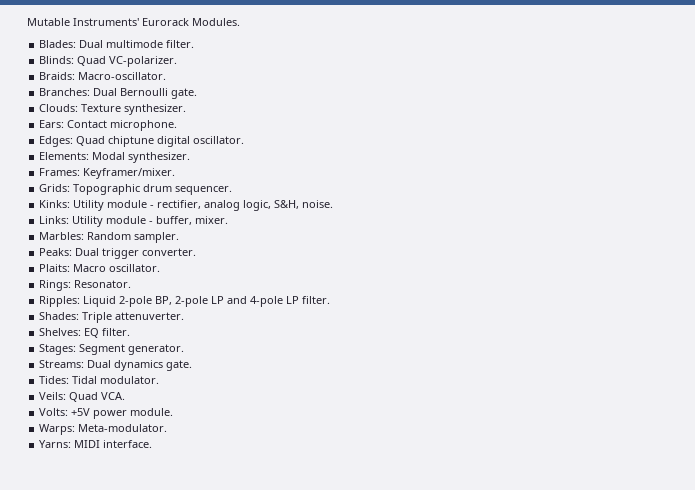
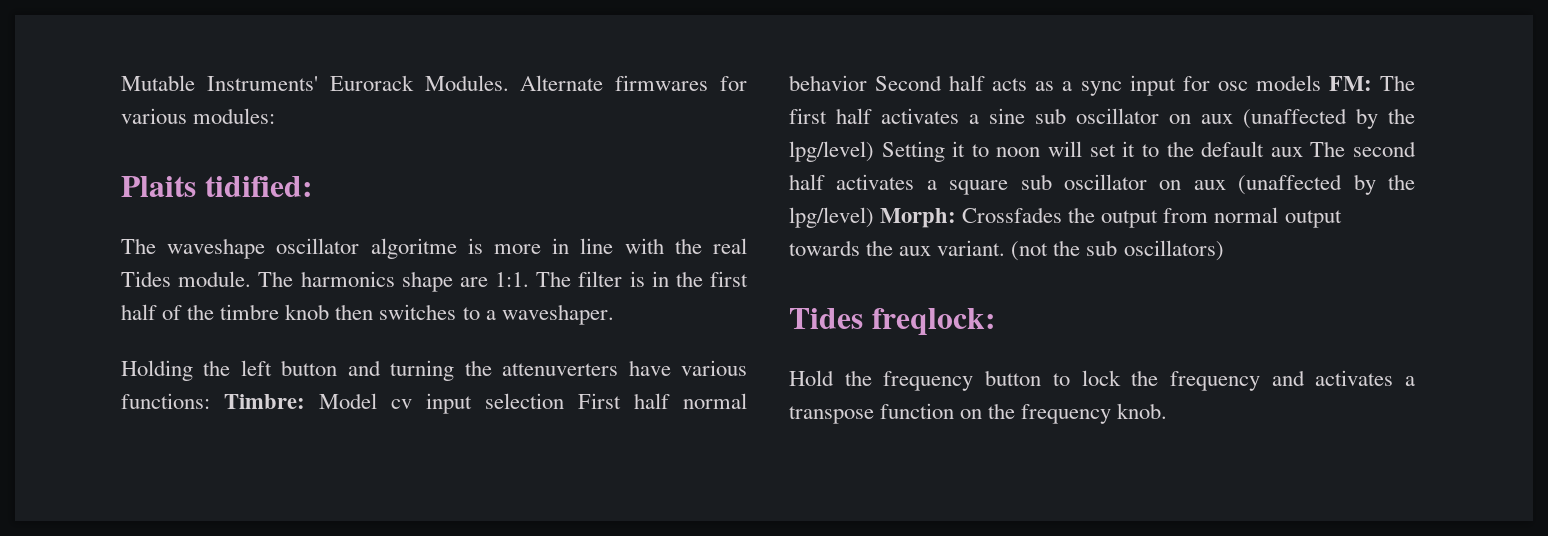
- Mutable Instruments' Eurorack Modules.
- Blades: Dual multimode filter.
- Blinds: Quad VC-polarizer.
- Braids: Macro-oscillator.
- Branches: Dual Bernoulli gate.
- Clouds: Texture synthesizer.
- Ears: Contact microphone.
- Edges: Quad chiptune digital oscillator.
- Elements: Modal synthesizer.
- Frames: Keyframer/mixer.
- Grids: Topographic drum sequencer.
- Kinks: Utility module - rectifier, analog logic, S&H, noise.
- Links: Utility module - buffer, mixer.
- Marbles: Random sampler.
- Peaks: Dual trigger converter.
- Plaits: Macro oscillator.
- Rings: Resonator.
- Ripples: Liquid 2-pole BP, 2-pole LP and 4-pole LP filter.
- Shades: Triple attenuverter.
- Shelves: EQ filter.
- Stages: Segment generator.
- Streams: Dual dynamics gate.
- Tides: Tidal modulator.
- Veils: Quad VCA.
- Volts: +5V power module.
- Warps: Meta-modulator.
- Yarns: MIDI interface.
+ Mutable Instruments' Eurorack Modules. Alternate firmwares for various modules:
+ Plaits tidified:
+ The waveshape oscillator algoritme is more in line with the real Tides module. The harmonics shape are 1:1. The filter is in the first half of the timbre knob then switches to a waveshaper.
+ Holding the left button and turning the attenuverters have various functions: Timbre: Model cv input selection First half normal behavior Second half acts as a sync input for osc models FM: The first half activates a sine sub oscillator on aux (unaffected by the lpg/level) Setting it to noon will set it to the default aux The second half activates a square sub oscillator on aux (unaffected by the lpg/level) Morph: Crossfades the output from normal output towards the aux variant. (not the sub oscillators)
+ Tides freqlock:
+ Hold the frequency button to lock the frequency and activates a transpose function on the frequency knob.

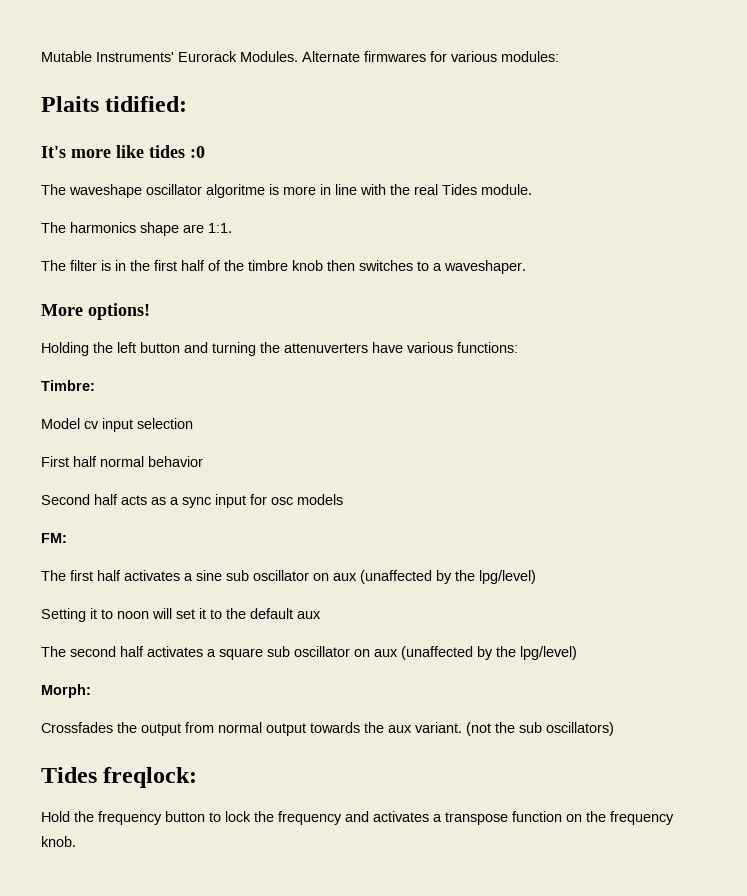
+ It's more like tides :0
- The waveshape oscillator algoritme is more in line with the real Tides module. The harmonics shape are 1:1. The filter is in the first half of the timbre knob then switches to a waveshaper.
+ The waveshape oscillator algoritme is more in line with the real Tides module.
+ The harmonics shape are 1:1.
+ The filter is in the first half of the timbre knob then switches to a waveshaper.
+ More options!
- Holding the left button and turning the attenuverters have various functions: Timbre: Model cv input selection First half normal behavior Second half acts as a sync input for osc models FM: The first half activates a sine sub oscillator on aux (unaffected by the lpg/level) Setting it to noon will set it to the default aux The second half activates a square sub oscillator on aux (unaffected by the lpg/level) Morph: Crossfades the output from normal output towards the aux variant.
+ Holding the left button and turning the attenuverters have various functions:
+ Timbre:
+ Model cv input selection
+ First half normal behavior
+ Second half acts as a sync input for osc models
+ FM:
+ The first half activates a sine sub oscillator on aux (unaffected by the lpg/level)
+ Setting it to noon will set it to the default aux
+ The second half activates a square sub oscillator on aux (unaffected by the lpg/level)
+ Morph:
+ Crossfades the output from normal output towards the aux variant.

